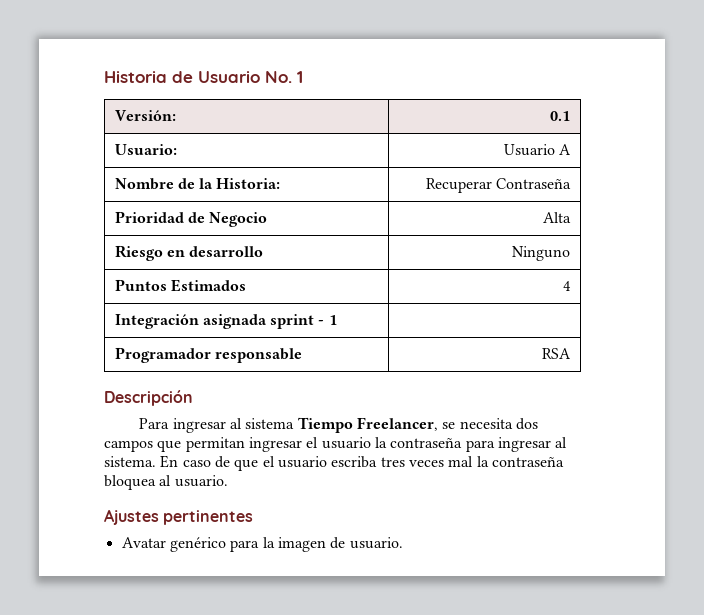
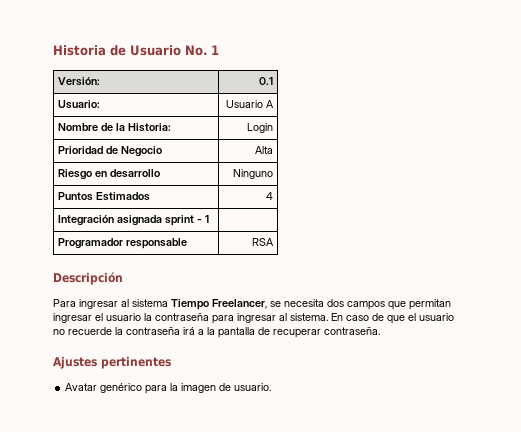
- Nombre de la Historia: | Recuperar Contraseña
+ Nombre de la Historia: | Login
- En caso de que el usuario escriba tres veces mal la contraseña bloquea al usuario.
+ En caso de que el usuario no recuerde la contraseña irá a la pantalla de recuperar contraseña.

